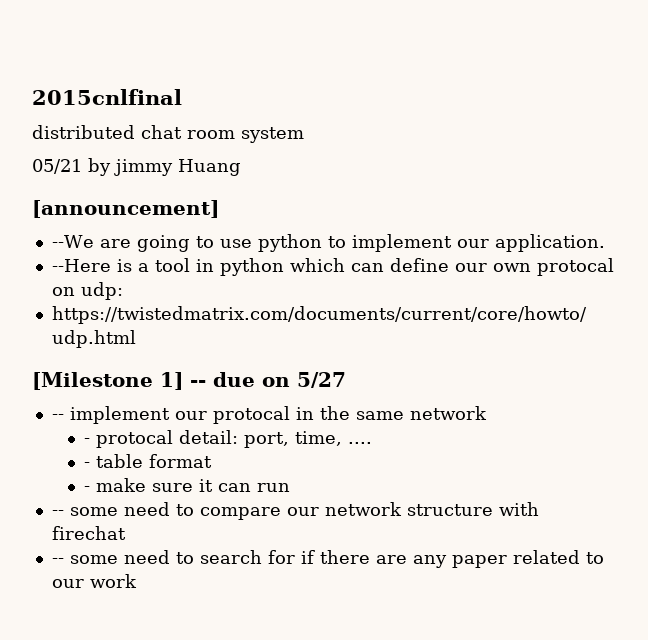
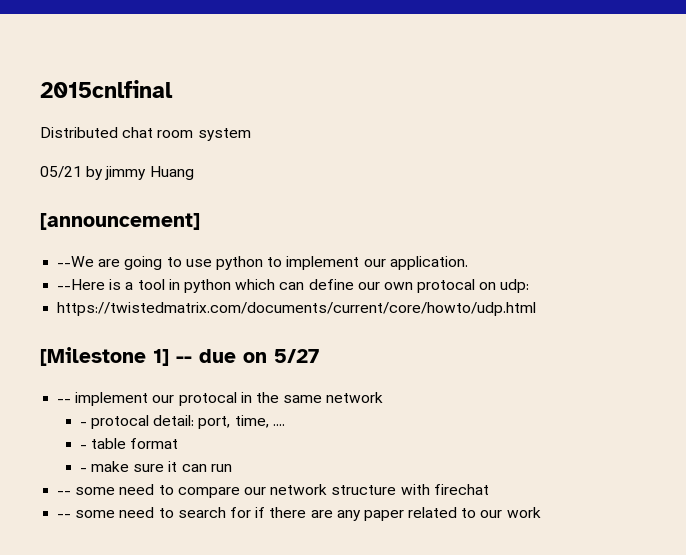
- distributed chat room system
+ Distributed chat room system

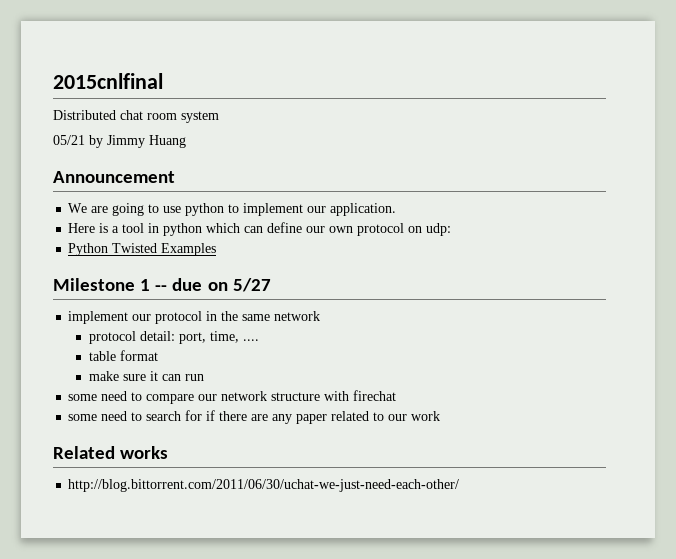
- 05/21 by jimmy Huang
+ 05/21 by Jimmy Huang
- [announcement]
- --We are going to use python to implement our application.
+ Announcement
+ We are going to use python to implement our application.
- --Here is a tool in python which can define our own protocal on udp:
+ Here is a tool in python which can define our own protocol on udp:
- https://twistedmatrix.com/documents/current/core/howto/udp.html
- [Milestone 1] -- due on 5/27
+ Python Twisted Examples
+ Milestone 1 -- due on 5/27
- -- implement our protocal in the same network
+ implement our protocol in the same network
- - protocal detail: port, time, ....
+ protocol detail: port, time, ....
- - table format
+ table format
- - make sure it can run
+ make sure it can run
- -- some need to compare our network structure with firechat
+ some need to compare our network structure with firechat
- -- some need to search for if there are any paper related to our work
+ some need to search for if there are any paper related to our work
+ Related works
+ http://blog.bittorrent.com/2011/06/30/uchat-we-just-need-each-other/

